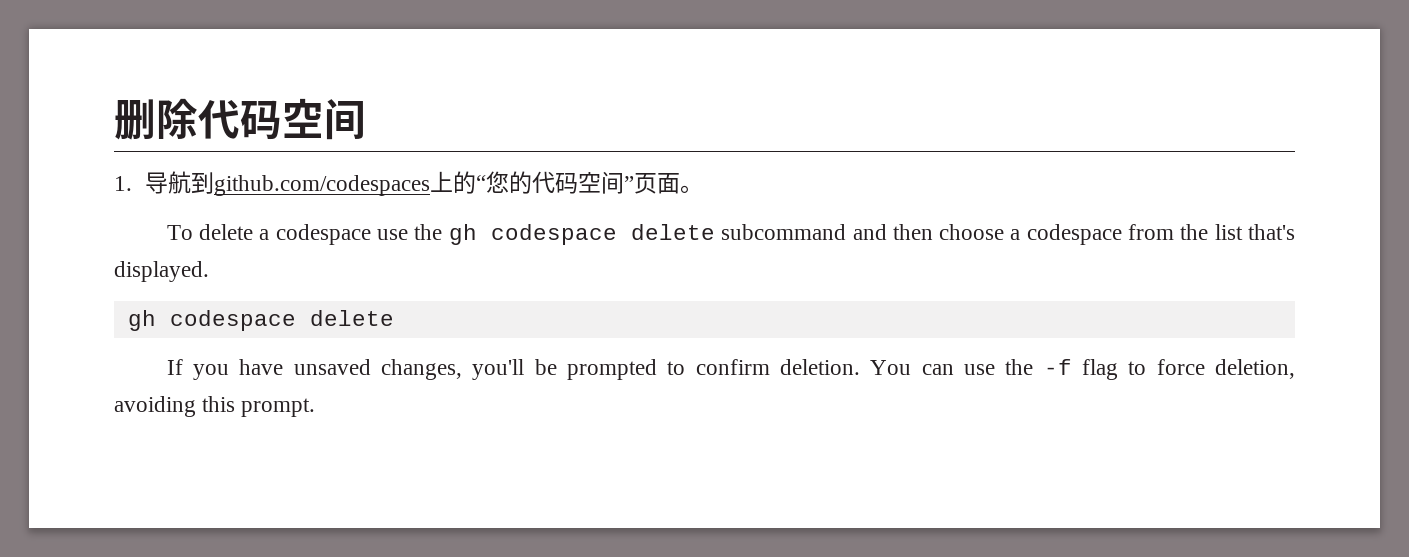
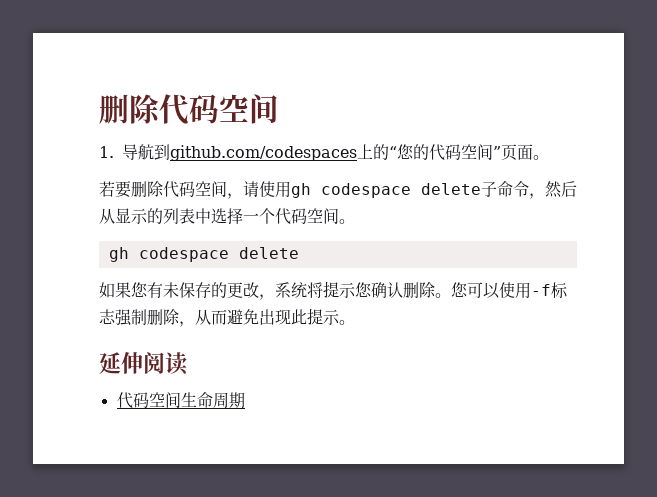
- To delete a codespace use the gh codespace delete subcommand and then choose a codespace from the list that's displayed.
+ 若要删除代码空间，请使用gh codespace delete子命令，然后从显示的列表中选择一个代码空间。
  gh codespace delete
- If you have unsaved changes, you'll be prompted to confirm deletion. You can use the -f flag to force deletion, avoiding this prompt.
+ 如果您有未保存的更改，系统将提示您确认删除。您可以使用-f标志强制删除，从而避免出现此提示。
+ 延伸阅读
+ 代码空间生命周期

